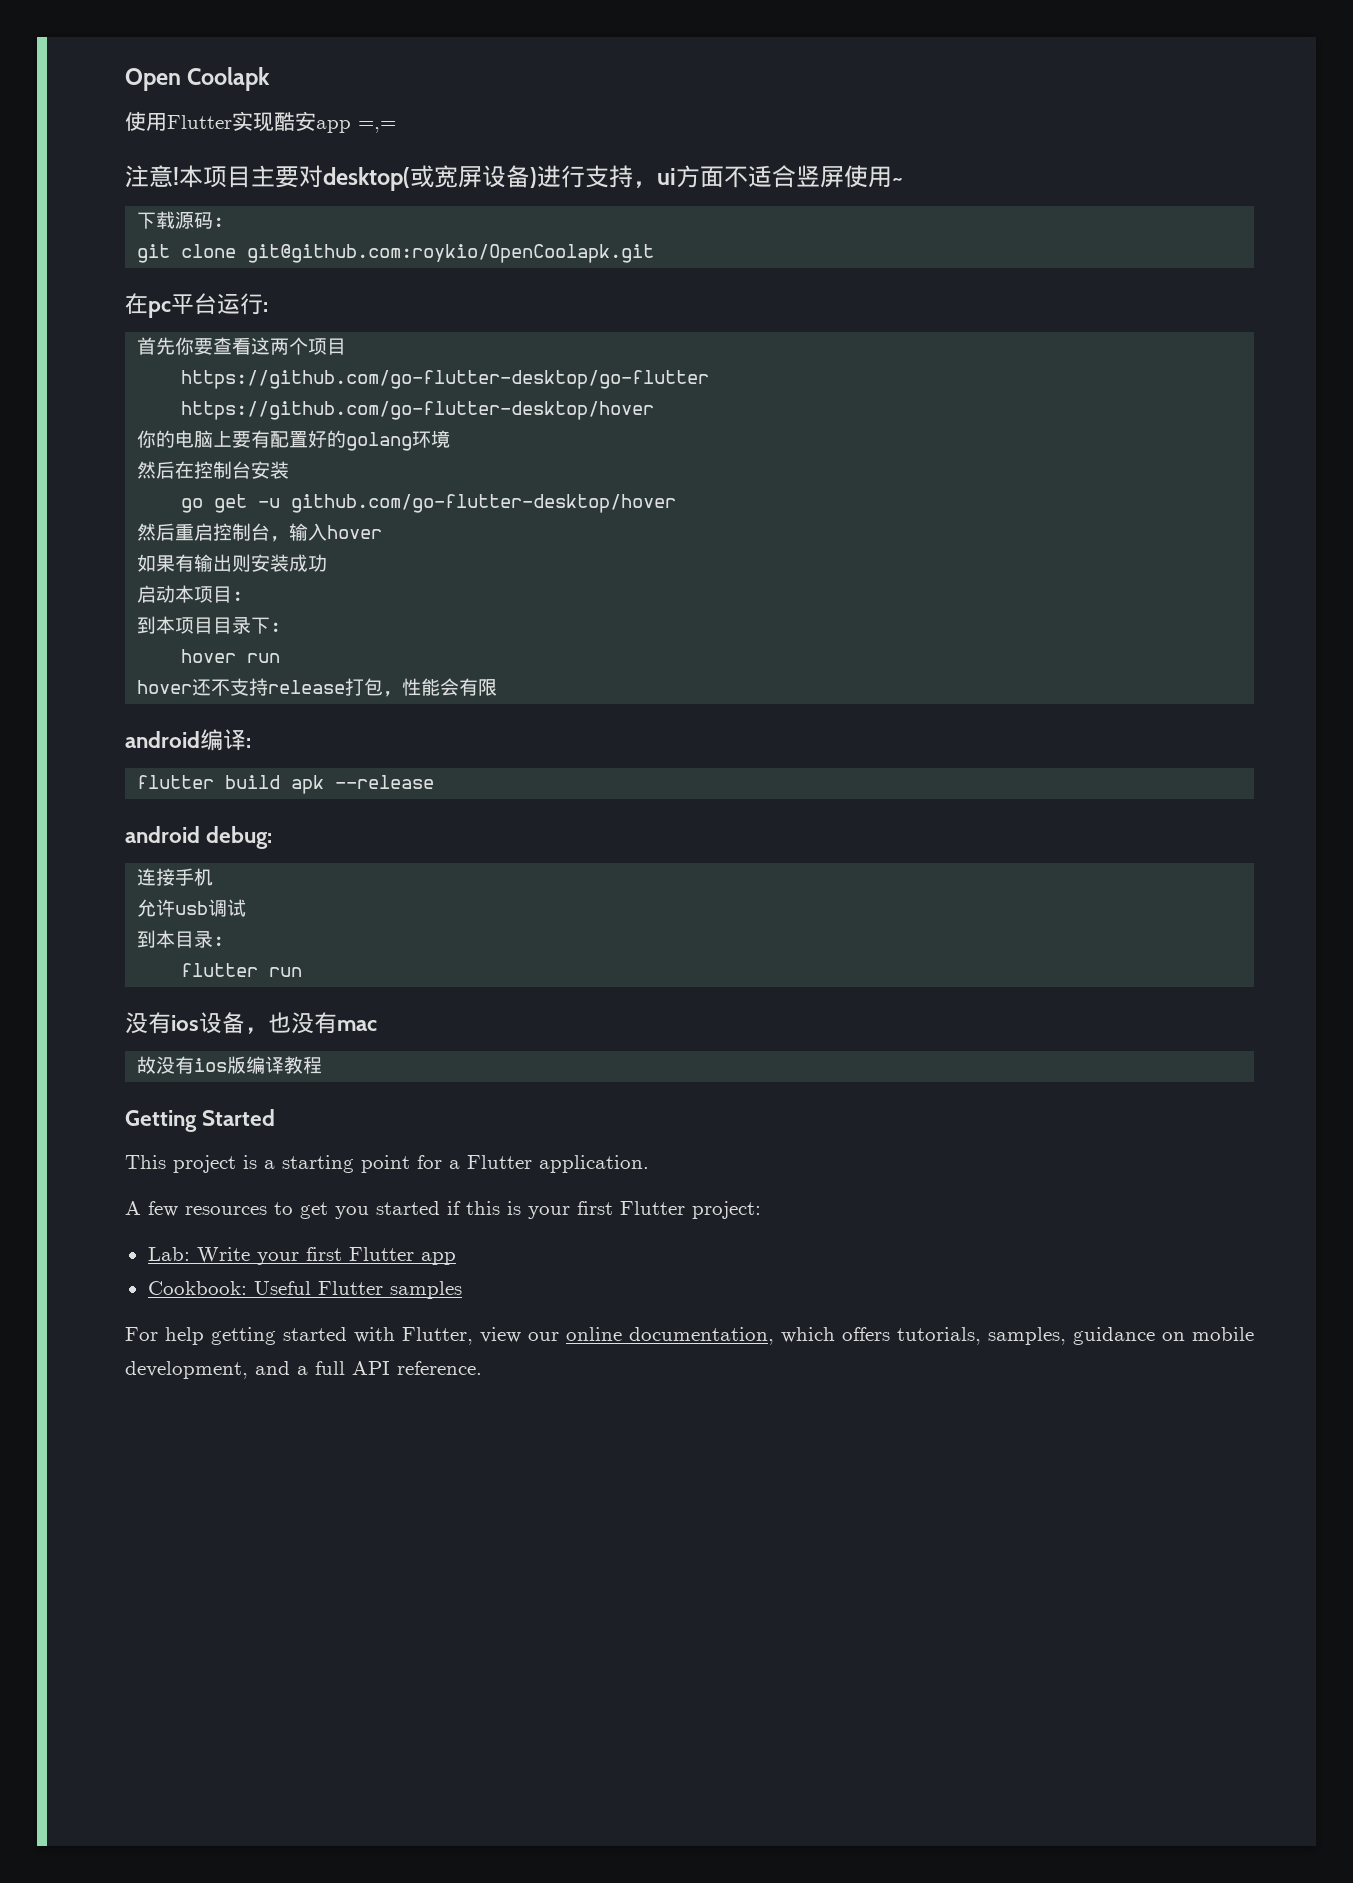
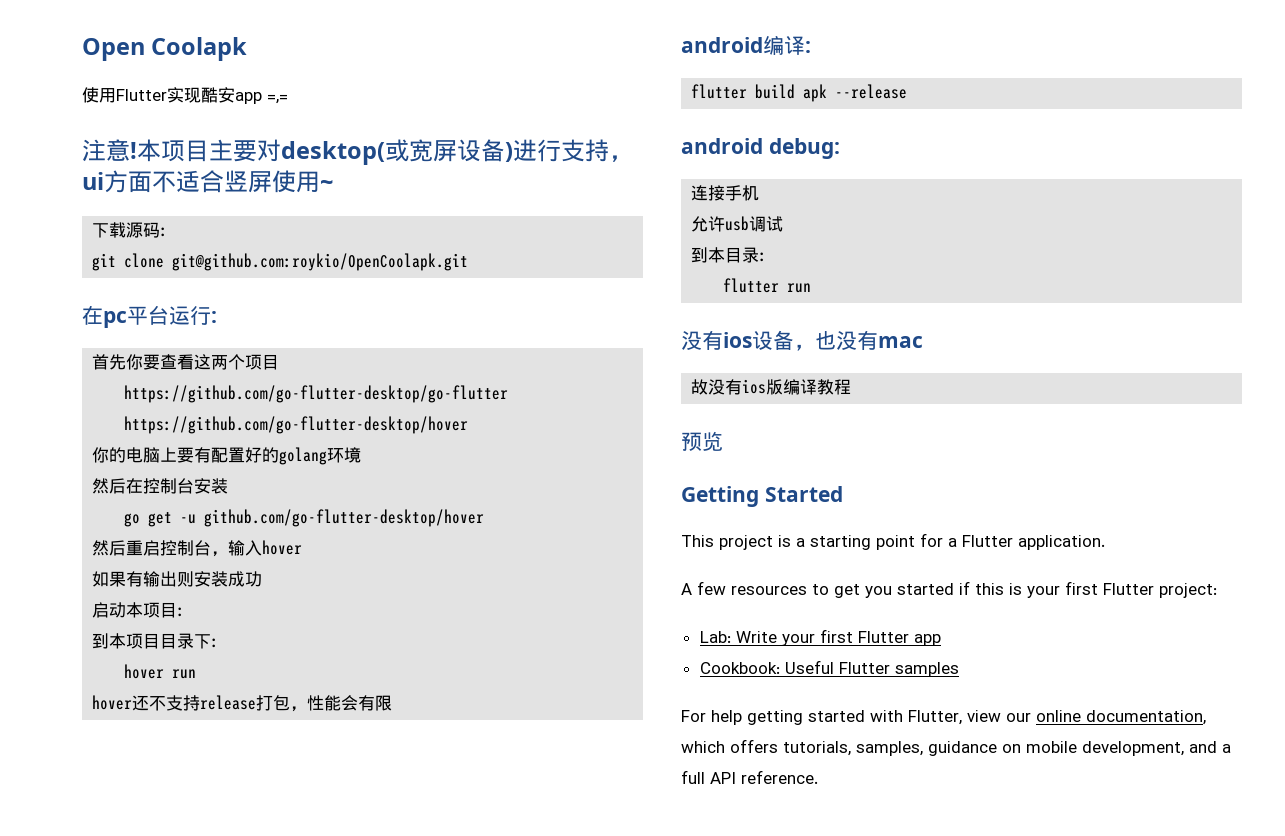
+ 预览

